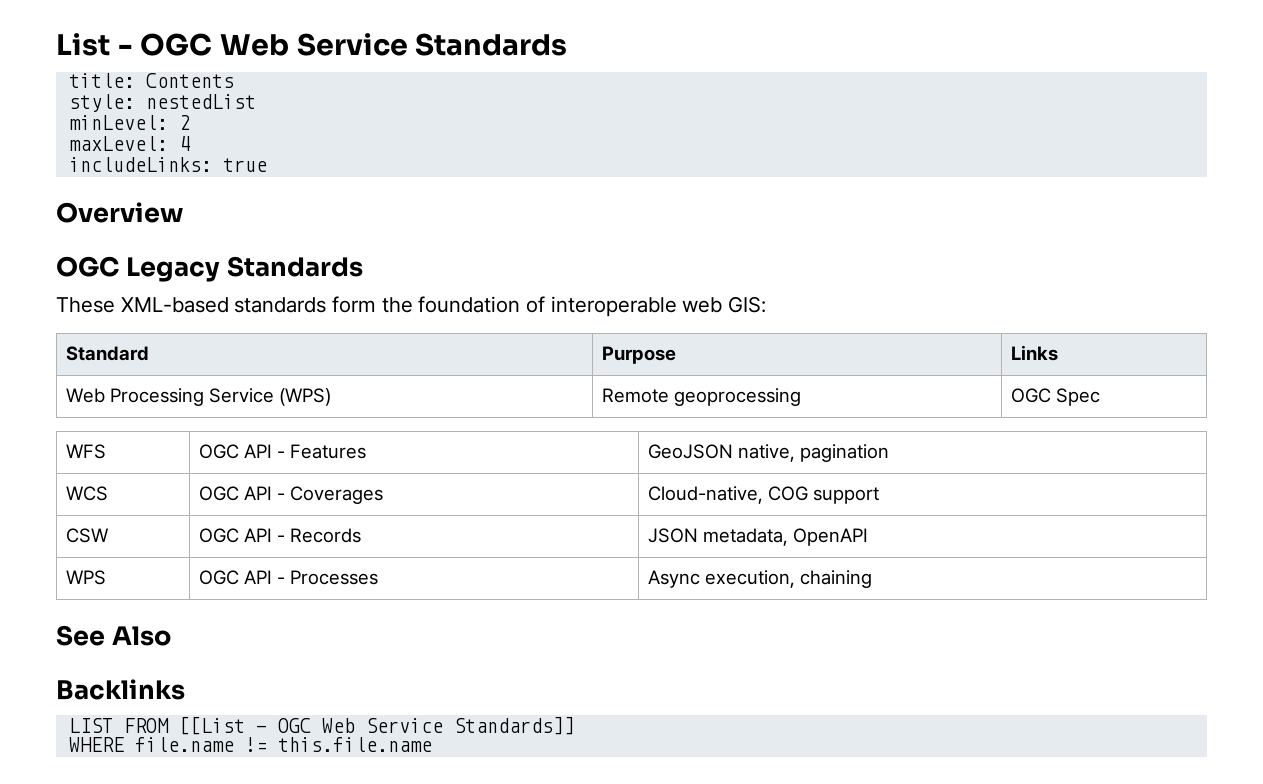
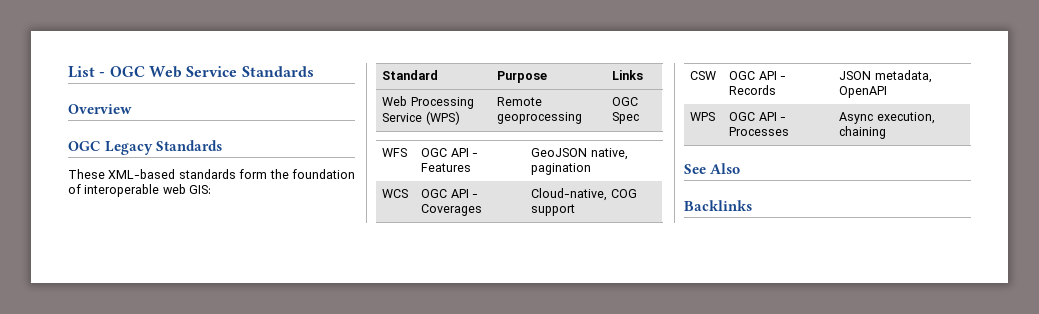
- title: Contents
- style: nestedList
- minLevel: 2
- maxLevel: 4
- includeLinks: true
- LIST FROM [[List - OGC Web Service Standards]]
- WHERE file.name != this.file.name

